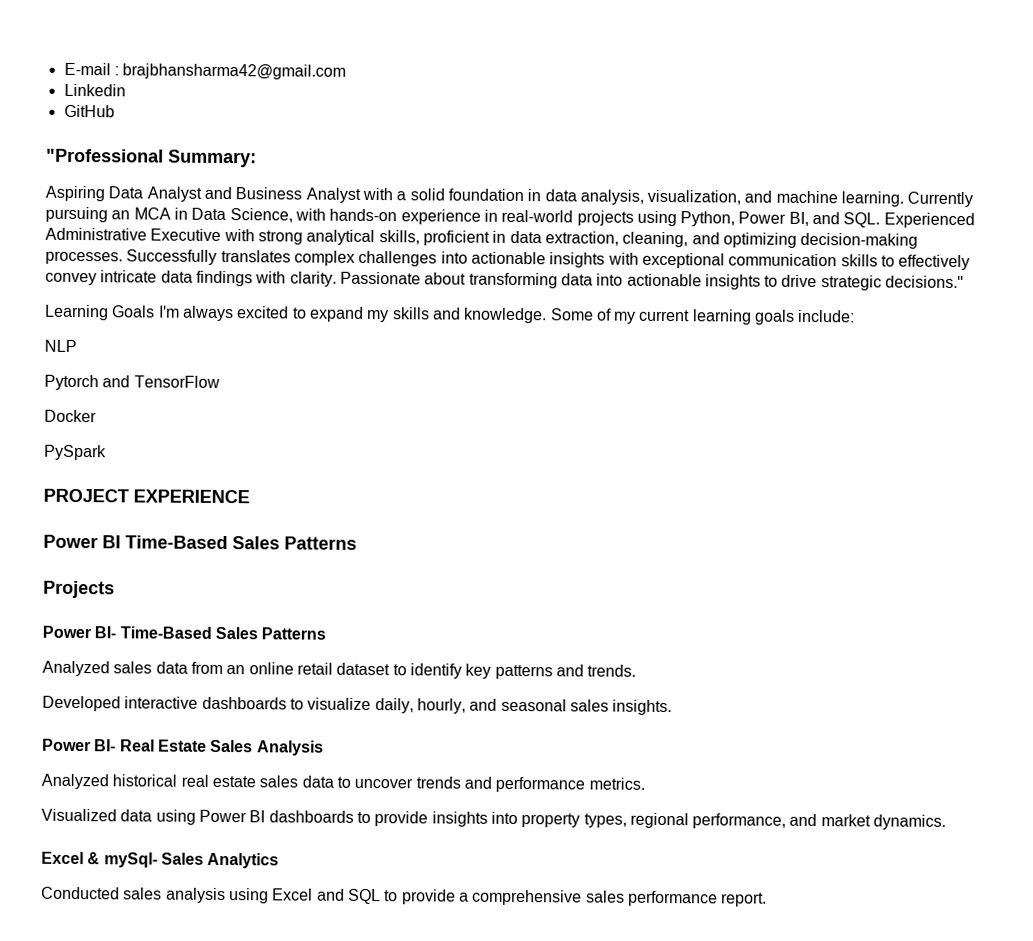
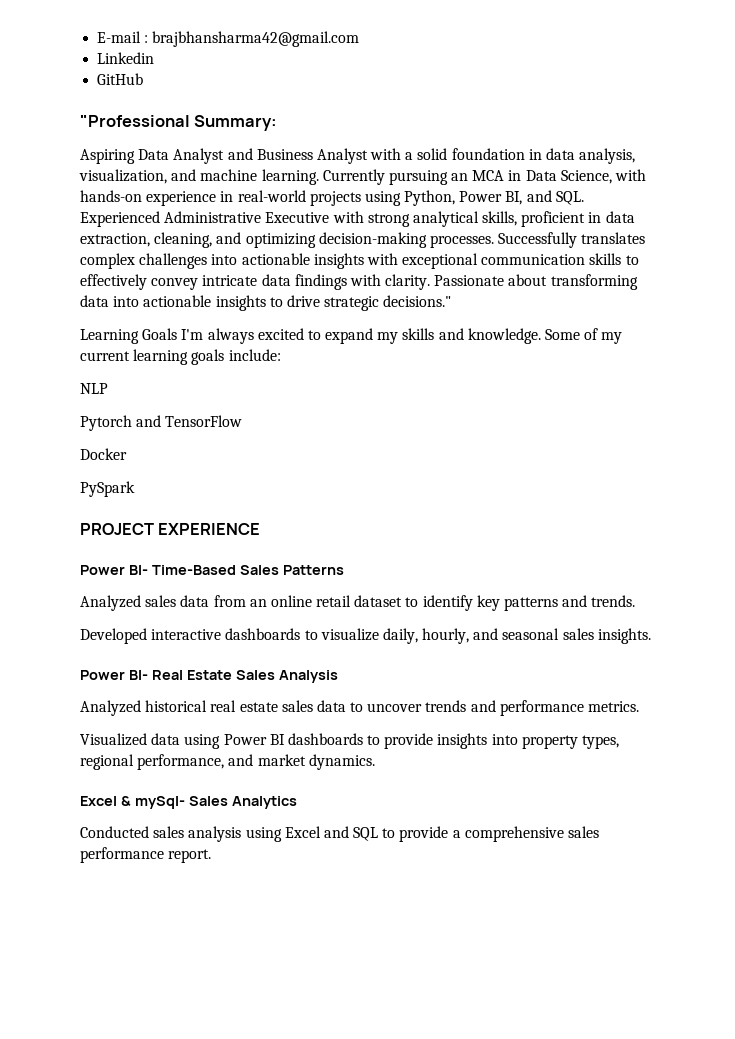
- Power BI Time-Based Sales Patterns
- Projects

